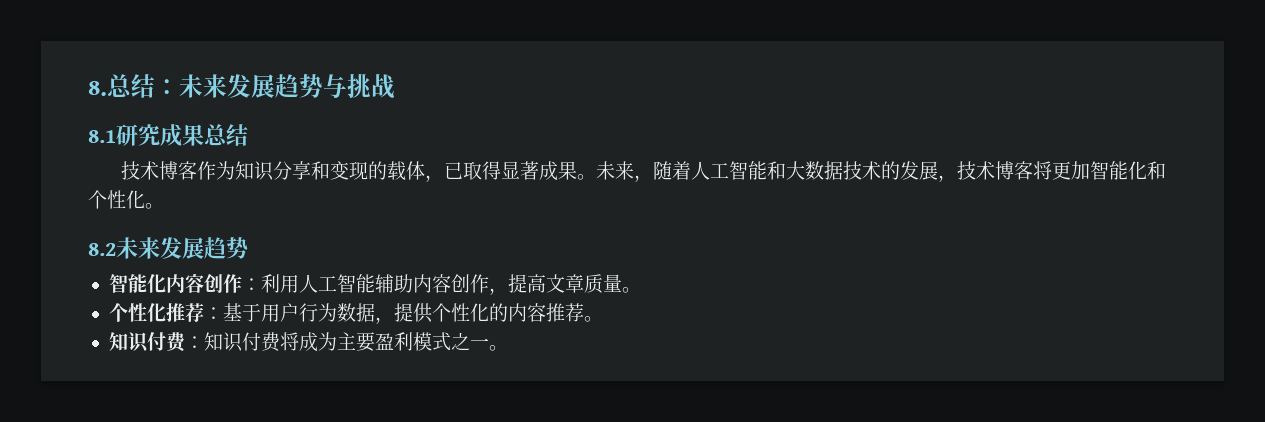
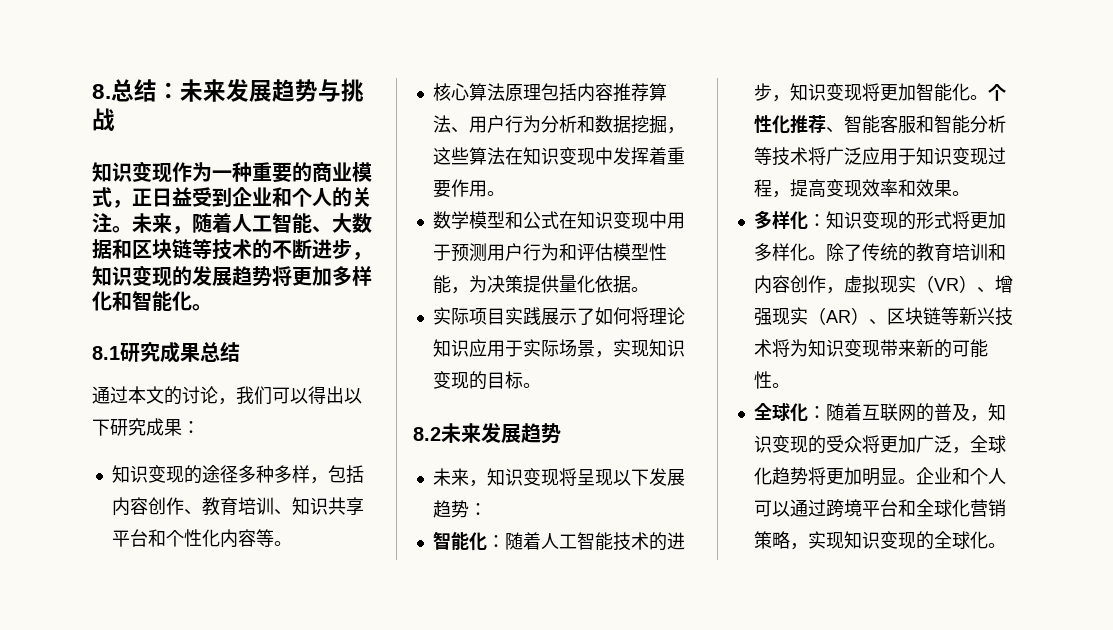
- 8.1研究成果总结
- 技术博客作为知识分享和变现的载体，已取得显著成果。
+ 知识变现作为一种重要的商业模式，正日益受到企业和个人的关注。
- 未来，随着人工智能和大数据技术的发展，技术博客将更加智能化和个性化。
+ 未来，随着人工智能、大数据和区块链等技术的不断进步，知识变现的发展趋势将更加多样化和智能化。
+ 8.1研究成果总结
+ 通过本文的讨论，我们可以得出以下研究成果：
+ 知识变现的途径多种多样，包括内容创作、教育培训、知识共享平台和个性化内容等。
+ 核心算法原理包括内容推荐算法、用户行为分析和数据挖掘，这些算法在知识变现中发挥着重要作用。
+ 数学模型和公式在知识变现中用于预测用户行为和评估模型性能，为决策提供量化依据。
+ 实际项目实践展示了如何将理论知识应用于实际场景，实现知识变现的目标。
- 智能化内容创作：利用人工智能辅助内容创作，提高文章质量。
- 个性化推荐：基于用户行为数据，提供个性化的内容推荐。
- 知识付费：知识付费将成为主要盈利模式之一。
+ 未来，知识变现将呈现以下发展趋势：
+ 智能化：随着人工智能技术的进步，知识变现将更加智能化。个性化推荐、智能客服和智能分析等技术将广泛应用于知识变现过程，提高变现效率和效果。
+ 多样化：知识变现的形式将更加多样化。除了传统的教育培训和内容创作，虚拟现实（VR）、增强现实（AR）、区块链等新兴技术将为知识变现带来新的可能性。
+ 全球化：随着互联网的普及，知识变现的受众将更加广泛，全球化趋势将更加明显。企业和个人可以通过跨境平台和全球化营销策略，实现知识变现的全球化。

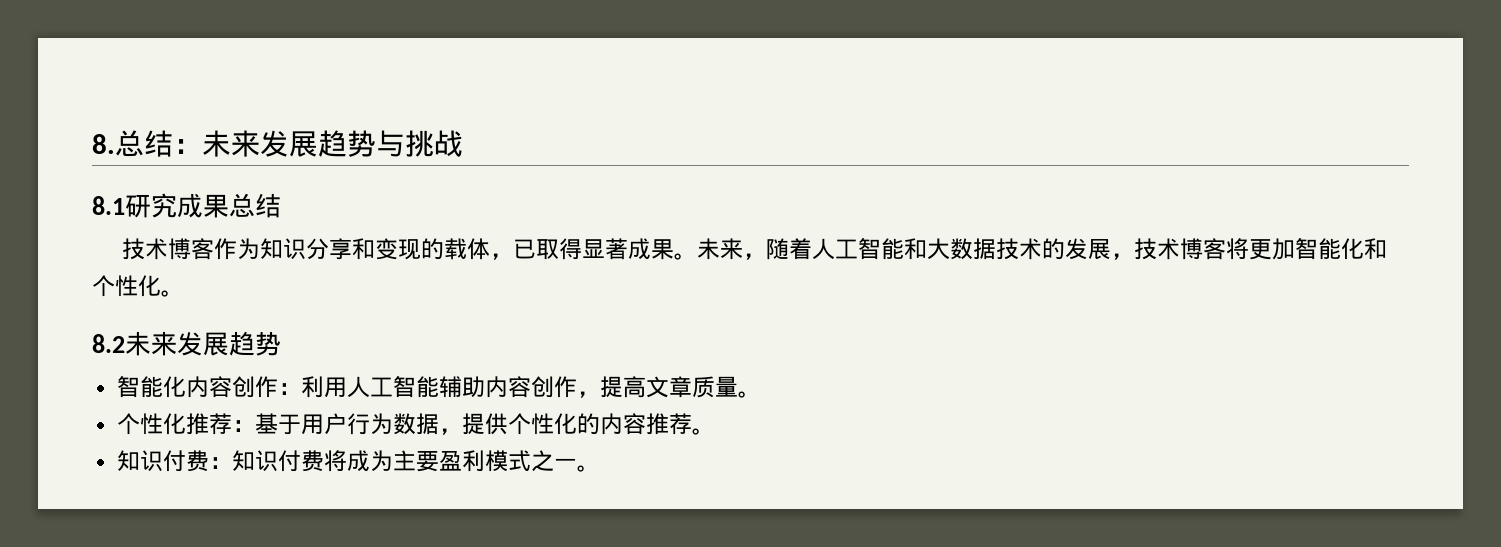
- 知识变现作为一种重要的商业模式，正日益受到企业和个人的关注。
+ 8.1研究成果总结
+ 技术博客作为知识分享和变现的载体，已取得显著成果。
- 未来，随着人工智能、大数据和区块链等技术的不断进步，知识变现的发展趋势将更加多样化和智能化。
- 8.1研究成果总结
- 通过本文的讨论，我们可以得出以下研究成果：
- 知识变现的途径多种多样，包括内容创作、教育培训、知识共享平台和个性化内容等。
- 核心算法原理包括内容推荐算法、用户行为分析和数据挖掘，这些算法在知识变现中发挥着重要作用。
- 数学模型和公式在知识变现中用于预测用户行为和评估模型性能，为决策提供量化依据。
- 实际项目实践展示了如何将理论知识应用于实际场景，实现知识变现的目标。
+ 未来，随着人工智能和大数据技术的发展，技术博客将更加智能化和个性化。
- 未来，知识变现将呈现以下发展趋势：
- 智能化：随着人工智能技术的进步，知识变现将更加智能化。个性化推荐、智能客服和智能分析等技术将广泛应用于知识变现过程，提高变现效率和效果。
- 多样化：知识变现的形式将更加多样化。除了传统的教育培训和内容创作，虚拟现实（VR）、增强现实（AR）、区块链等新兴技术将为知识变现带来新的可能性。
- 全球化：随着互联网的普及，知识变现的受众将更加广泛，全球化趋势将更加明显。企业和个人可以通过跨境平台和全球化营销策略，实现知识变现的全球化。
+ 智能化内容创作：利用人工智能辅助内容创作，提高文章质量。
+ 个性化推荐：基于用户行为数据，提供个性化的内容推荐。
+ 知识付费：知识付费将成为主要盈利模式之一。

